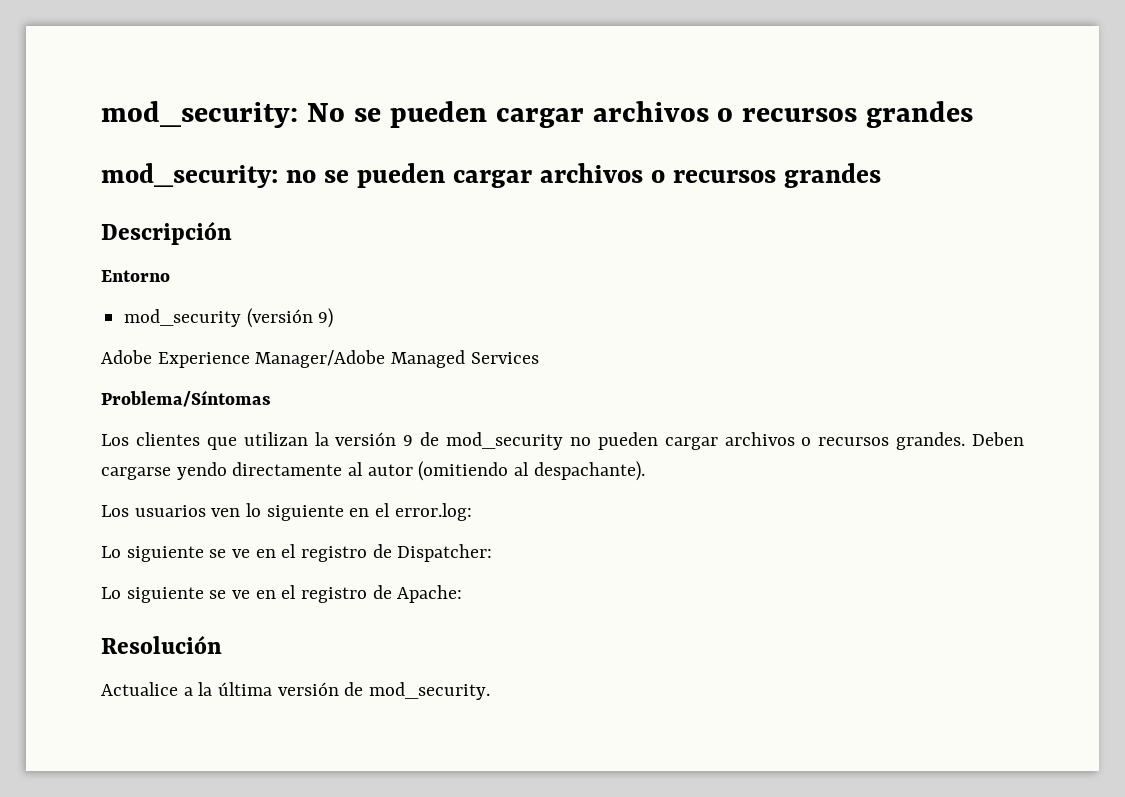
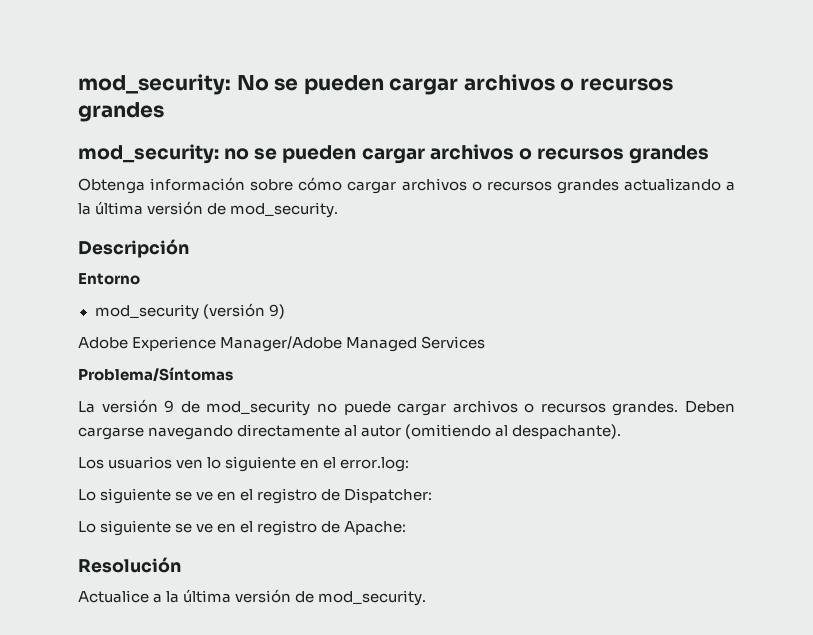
+ Obtenga información sobre cómo cargar archivos o recursos grandes actualizando a la última versión de mod_security.
- Los clientes que utilizan la versión 9 de mod_security no pueden cargar archivos o recursos grandes.
+ La versión 9 de mod_security no puede cargar archivos o recursos grandes.
- Deben cargarse yendo directamente al autor (omitiendo al despachante).
+ Deben cargarse navegando directamente al autor (omitiendo al despachante).

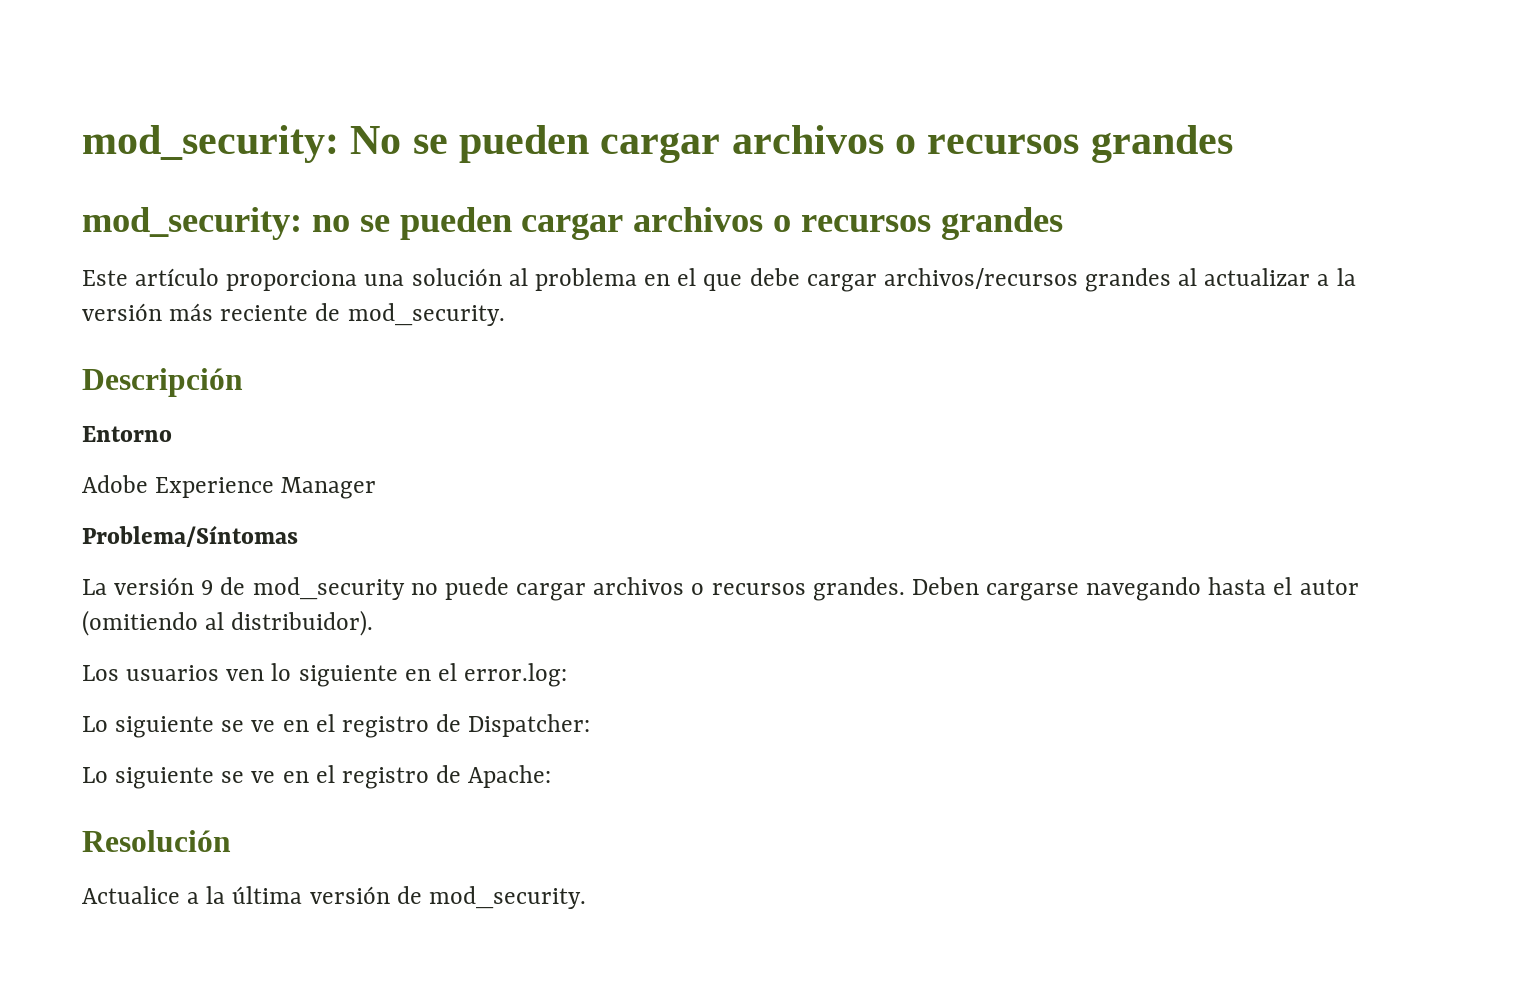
- Obtenga información sobre cómo cargar archivos o recursos grandes actualizando a la última versión de mod_security.
+ Este artículo proporciona una solución al problema en el que debe cargar archivos/recursos grandes al actualizar a la versión más reciente de mod_security.
- mod_security (versión 9)
- Adobe Experience Manager/Adobe Managed Services
+ Adobe Experience Manager
- Deben cargarse navegando directamente al autor (omitiendo al despachante).
+ Deben cargarse navegando hasta el autor (omitiendo al distribuidor).

